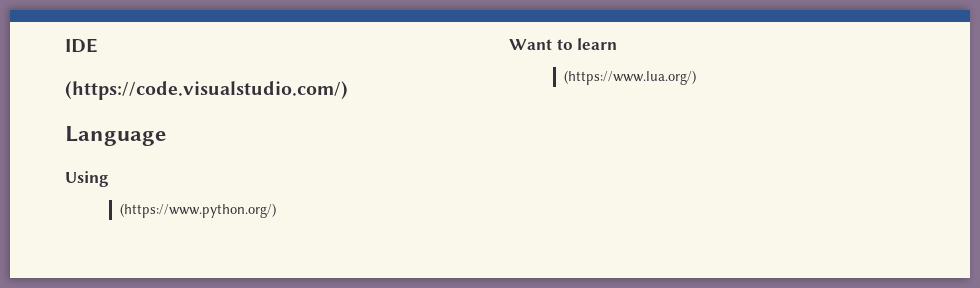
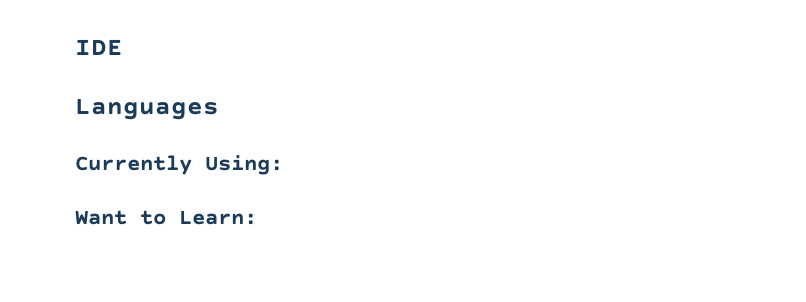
- (https://code.visualstudio.com/)
- Language
- Using
- (https://www.python.org/)
+ Languages
+ Currently Using:
- Want to learn
- (https://www.lua.org/)
+ Want to Learn:

